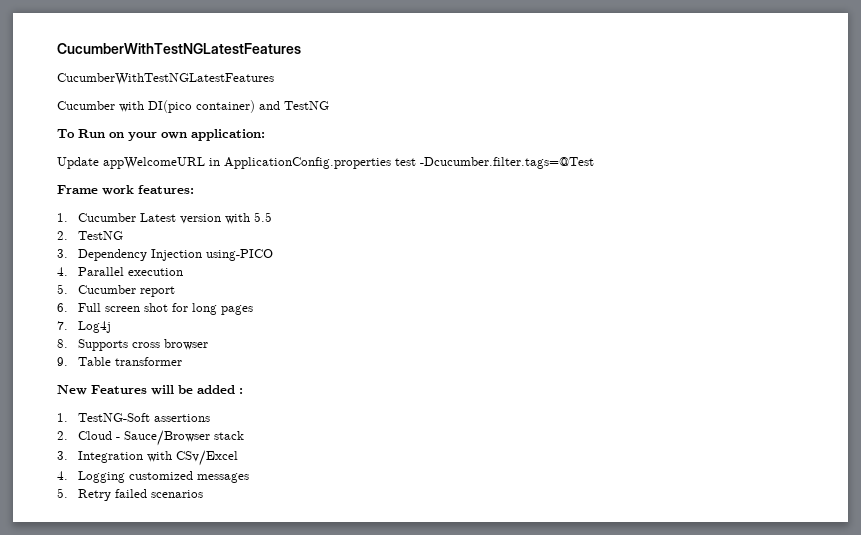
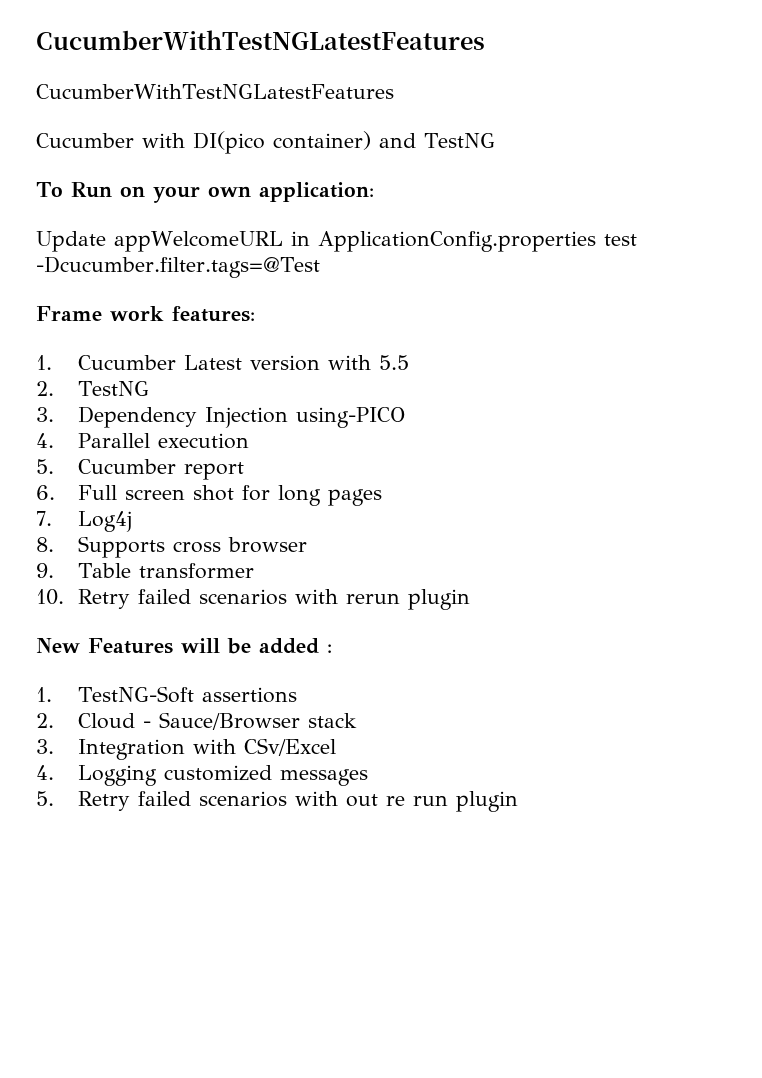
+ 10. Retry failed scenarios with rerun plugin
- 5. Retry failed scenarios
+ 5. Retry failed scenarios with out re run plugin

